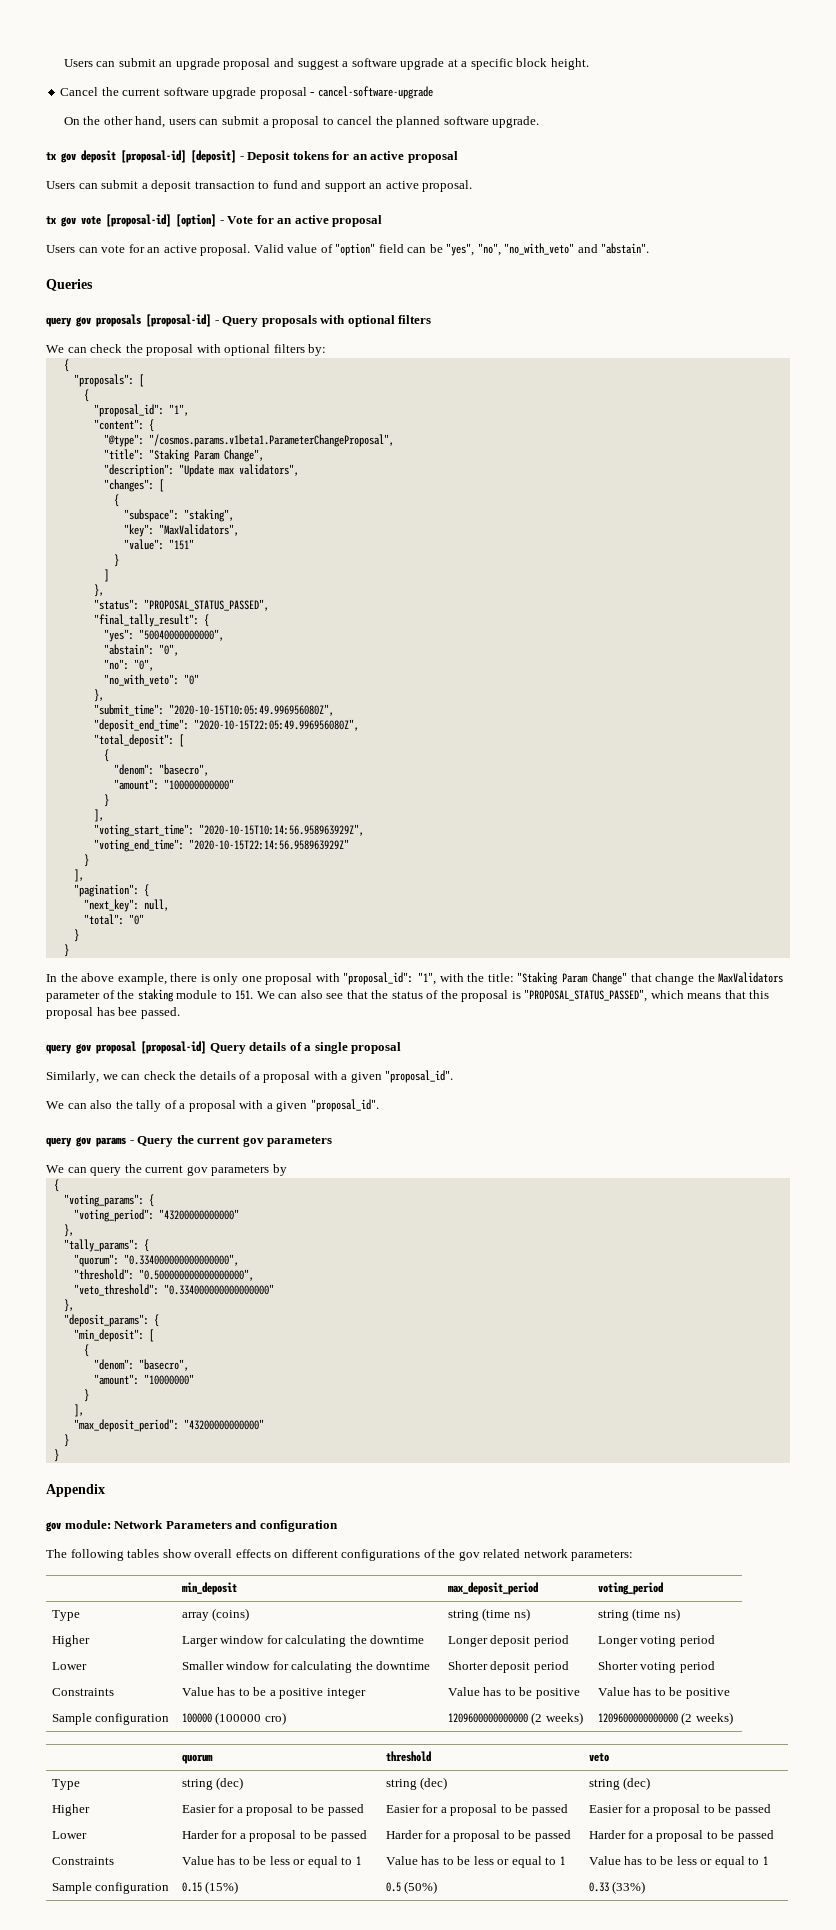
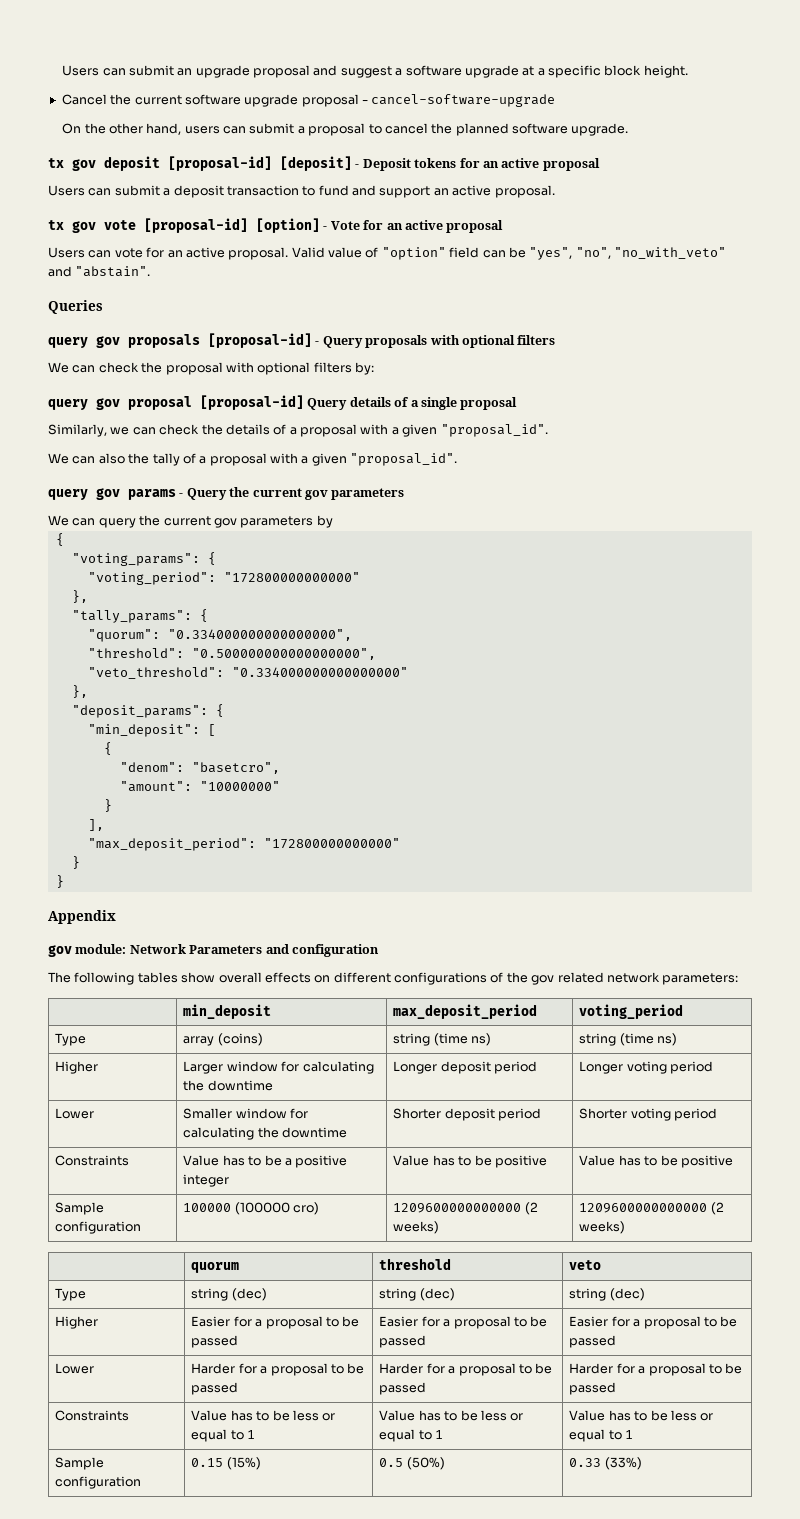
  We can check the proposal with optional filters by:
- {
- "proposals": [
- {
- "proposal_id": "1",
- "content": {
- "@type": "/cosmos.params.v1beta1.ParameterChangeProposal",
- "title": "Staking Param Change",
- "description": "Update max validators",
- "changes": [
- {
- "subspace": "staking",
- "key": "MaxValidators",
- "value": "151"
- }
- ]
- },
- "status": "PROPOSAL_STATUS_PASSED",
- "final_tally_result": {
- "yes": "50040000000000",
- "abstain": "0",
- "no": "0",
- "no_with_veto": "0"
- },
- "submit_time": "2020-10-15T10:05:49.996956080Z",
- "deposit_end_time": "2020-10-15T22:05:49.996956080Z",
- "total_deposit": [
- {
- "denom": "basecro",
- "amount": "100000000000"
- }
- ],
- "voting_start_time": "2020-10-15T10:14:56.958963929Z",
- "voting_end_time": "2020-10-15T22:14:56.958963929Z"
- }
- ],
- "pagination": {
- "next_key": null,
- "total": "0"
- }
- }
- In the above example, there is only one proposal with "proposal_id": "1", with the title: "Staking Param Change" that change the MaxValidators parameter of the staking module to 151. We can also see that the status of the proposal is "PROPOSAL_STATUS_PASSED", which means that this proposal has bee passed.
- "voting_period": "43200000000000"
+ "voting_period": "172800000000000"
  "min_deposit": [
  {
- "denom": "basecro",
+ "denom": "basetcro",
- "max_deposit_period": "43200000000000"
+ "max_deposit_period": "172800000000000"

